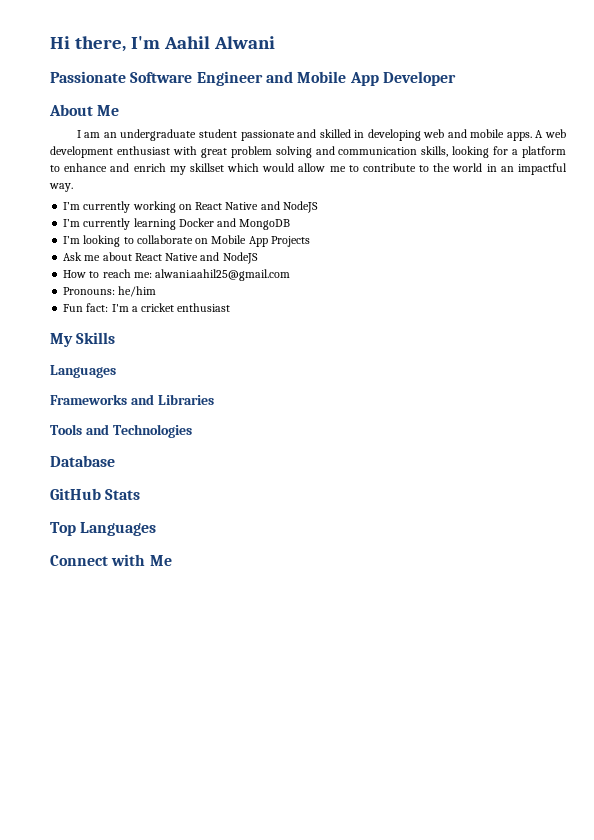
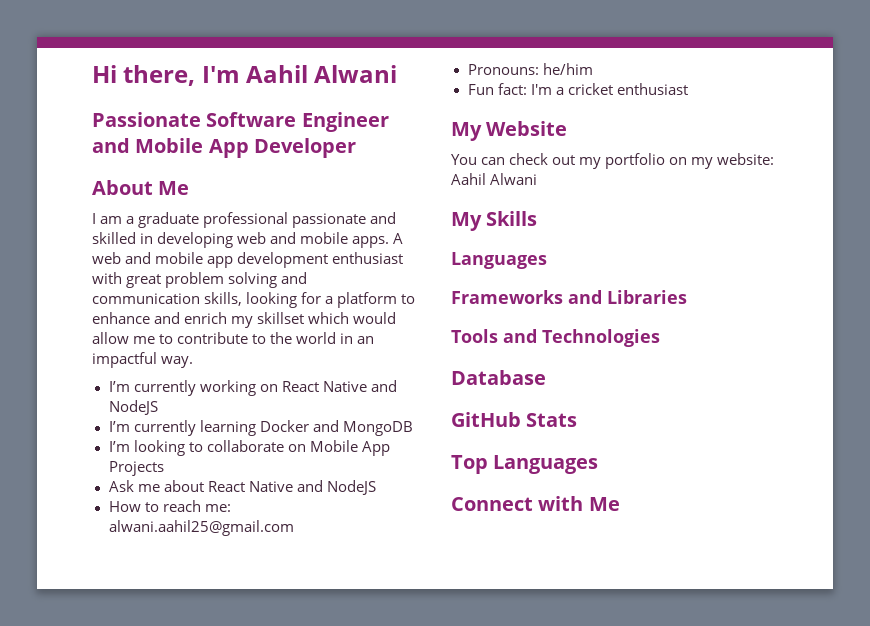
- I am an undergraduate student passionate and skilled in developing web and mobile apps.
+ I am a graduate professional passionate and skilled in developing web and mobile apps.
- A web development enthusiast with great problem solving and communication skills, looking for a platform to enhance and enrich my skillset which would allow me to contribute to the world in an impactful way.
+ A web and mobile app development enthusiast with great problem solving and communication skills, looking for a platform to enhance and enrich my skillset which would allow me to contribute to the world in an impactful way.
+ My Website
+ You can check out my portfolio on my website: Aahil Alwani

